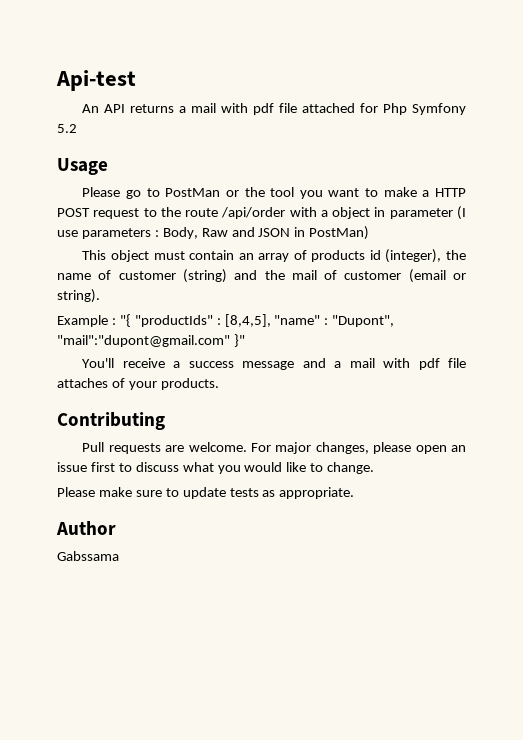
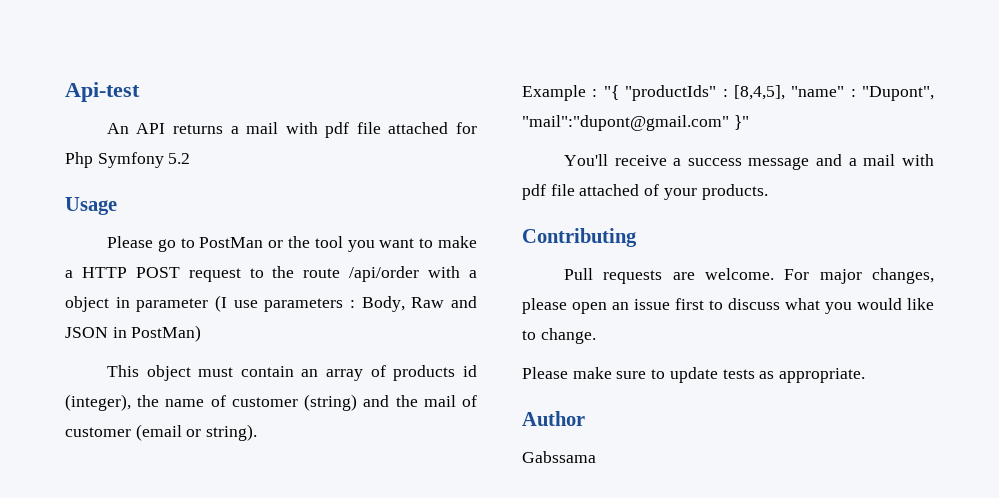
- You'll receive a success message and a mail with pdf file attaches of your products.
+ You'll receive a success message and a mail with pdf file attached of your products.

